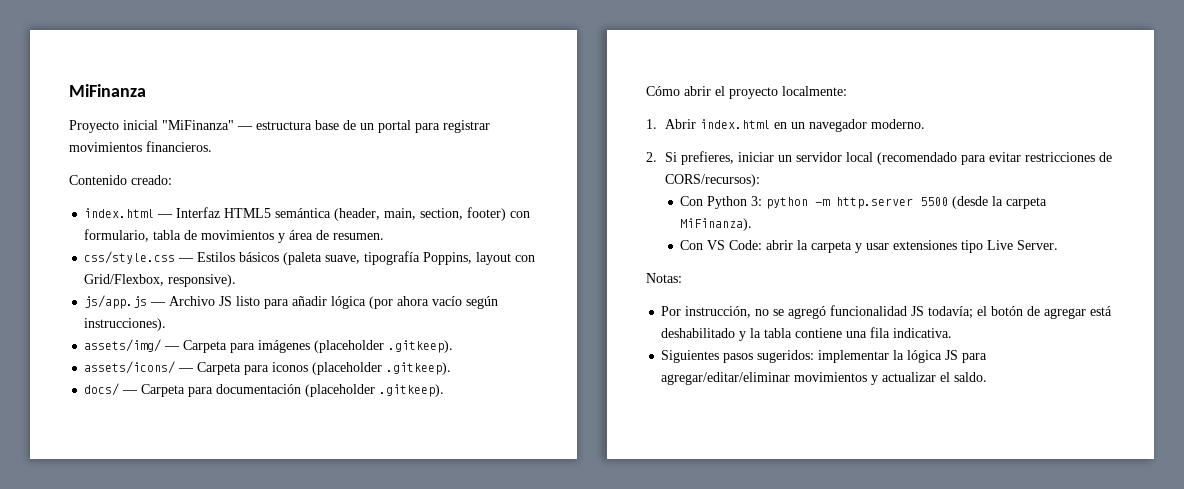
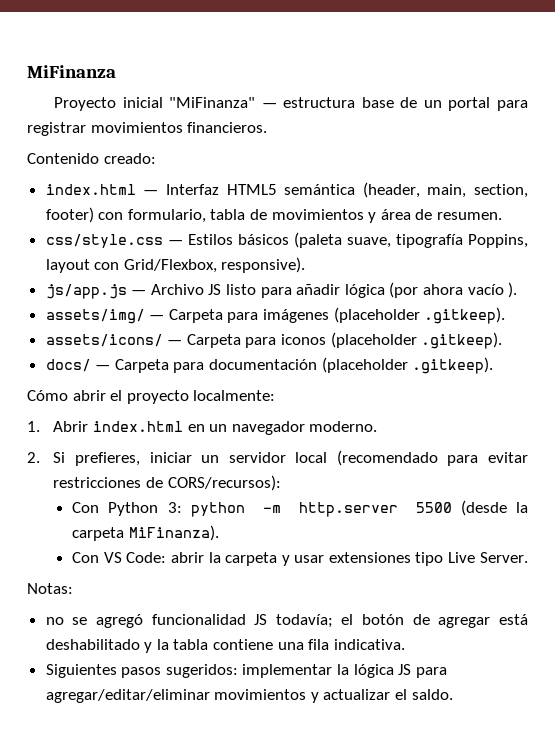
- js/app.js — Archivo JS listo para añadir lógica (por ahora vacío según instrucciones).
+ js/app.js — Archivo JS listo para añadir lógica (por ahora vacío ).
- Por instrucción, no se agregó funcionalidad JS todavía; el botón de agregar está deshabilitado y la tabla contiene una fila indicativa.
+ no se agregó funcionalidad JS todavía; el botón de agregar está deshabilitado y la tabla contiene una fila indicativa.

